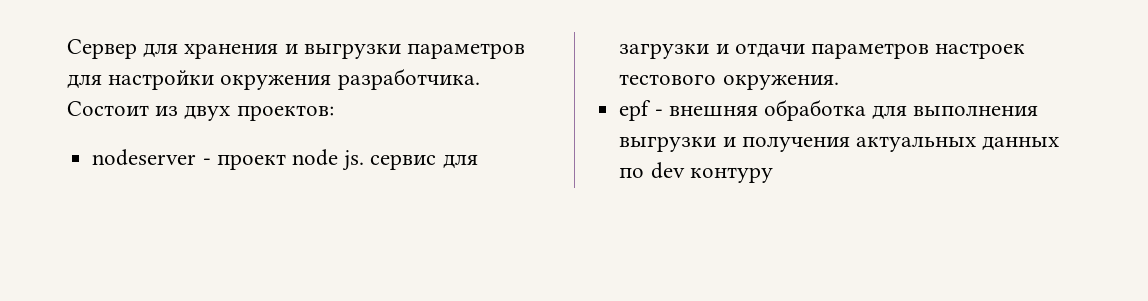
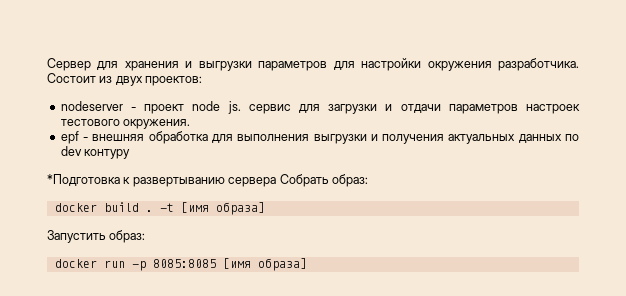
+ *Подготовка к развертыванию сервера Собрать образ:
+ docker build . -t [имя образа]
+ Запустить образ:
+ docker run -p 8085:8085 [имя образа]

